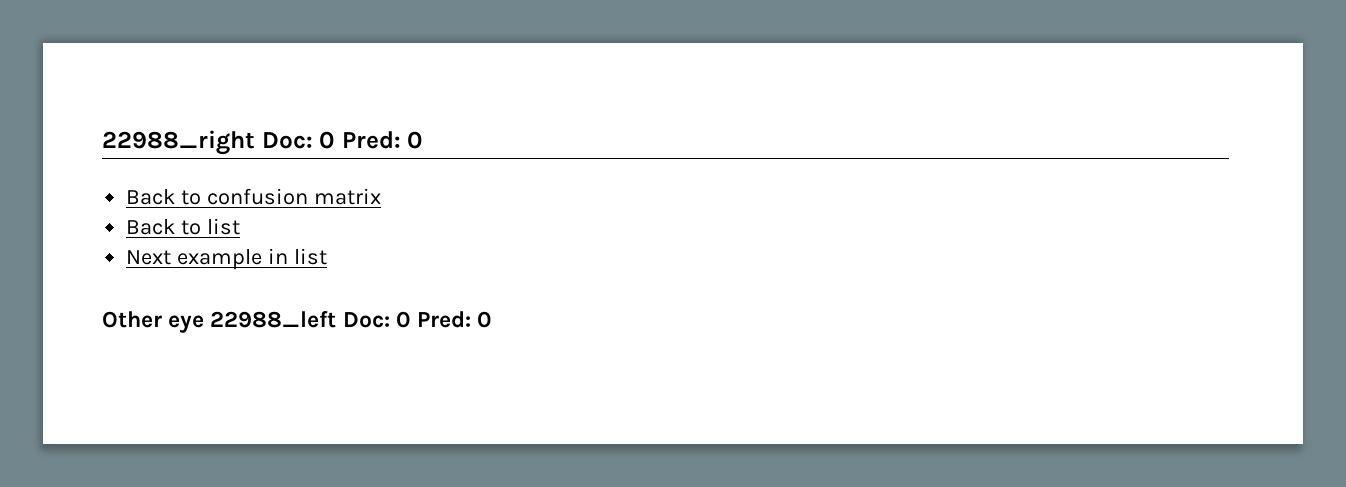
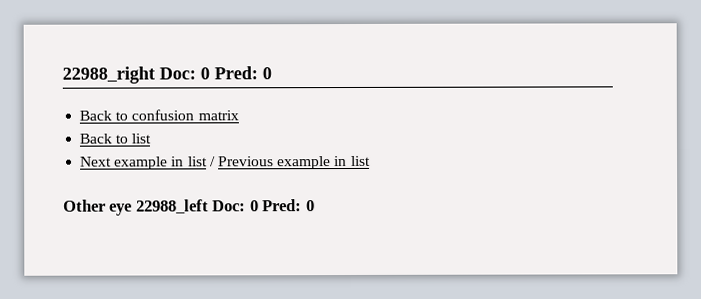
- Next example in list
+ Next example in list / Previous example in list

